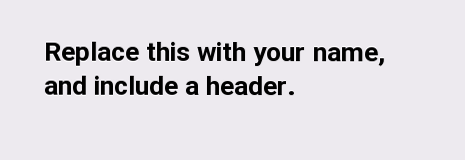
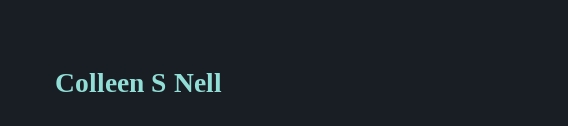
- Replace this with your name, and include a header.
+ Colleen S Nell

